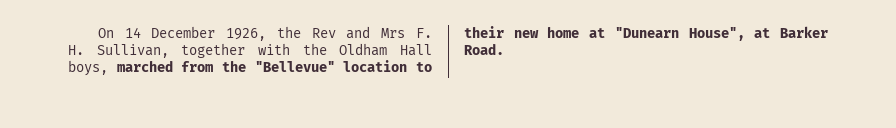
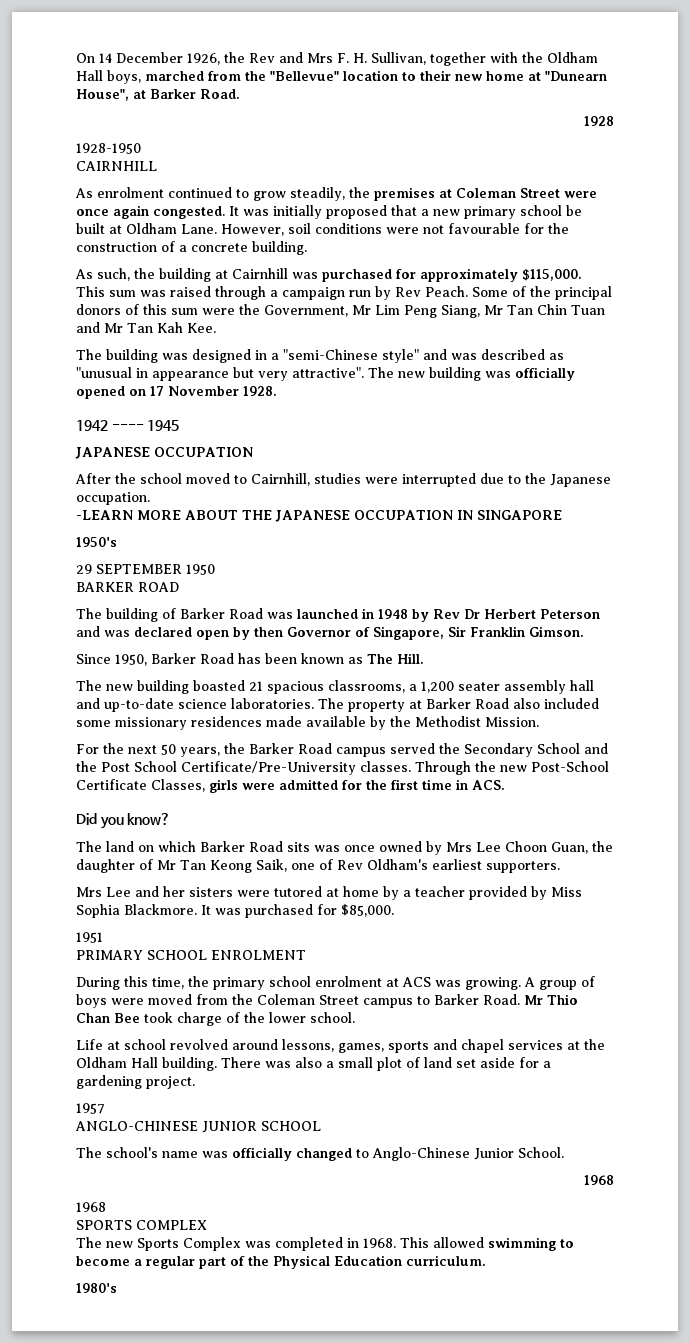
+ 1928
+ 1928-1950
+ CAIRNHILL
+ As enrolment continued to grow steadily, the premises at Coleman Street were once again congested. It was initially proposed that a new primary school be built at Oldham Lane. However, soil conditions were not favourable for the construction of a concrete building.
+ As such, the building at Cairnhill was purchased for approximately $115,000. This sum was raised through a campaign run by Rev Peach. Some of the principal donors of this sum were the Government, Mr Lim Peng Siang, Mr Tan Chin Tuan and Mr Tan Kah Kee.
+ The building was designed in a "semi-Chinese style" and was described as "unusual in appearance but very attractive". The new building was officially opened on 17 November 1928.
+ 1942 ---- 1945
+ JAPANESE OCCUPATION
+ After the school moved to Cairnhill, studies were interrupted due to the Japanese occupation.
+ -LEARN MORE ABOUT THE JAPANESE OCCUPATION IN SINGAPORE
+ 1950's
+ 29 SEPTEMBER 1950
+ BARKER ROAD
+ The building of Barker Road was launched in 1948 by Rev Dr Herbert Peterson and was declared open by then Governor of Singapore, Sir Franklin Gimson.
+ Since 1950, Barker Road has been known as The Hill.
+ The new building boasted 21 spacious classrooms, a 1,200 seater assembly hall and up-to-date science laboratories. The property at Barker Road also included some missionary residences made available by the Methodist Mission.
+ For the next 50 years, the Barker Road campus served the Secondary School and the Post School Certificate/Pre-University classes. Through the new Post-School Certificate Classes, girls were admitted for the first time in ACS.
+ Did you know?
+ The land on which Barker Road sits was once owned by Mrs Lee Choon Guan, the daughter of Mr Tan Keong Saik, one of Rev Oldham's earliest supporters.
+ Mrs Lee and her sisters were tutored at home by a teacher provided by Miss Sophia Blackmore. It was purchased for $85,000.
+ 1951
+ PRIMARY SCHOOL ENROLMENT
+ During this time, the primary school enrolment at ACS was growing. A group of boys were moved from the Coleman Street campus to Barker Road. Mr Thio Chan Bee took charge of the lower school.
+ Life at school revolved around lessons, games, sports and chapel services at the Oldham Hall building. There was also a small plot of land set aside for a gardening project.
+ 1957
+ ANGLO-CHINESE JUNIOR SCHOOL
+ The school's name was officially changed to Anglo-Chinese Junior School.
+ 1968
+ 1968
+ SPORTS COMPLEX
+ The new Sports Complex was completed in 1968. This allowed swimming to become a regular part of the Physical Education curriculum.
+ 1980's

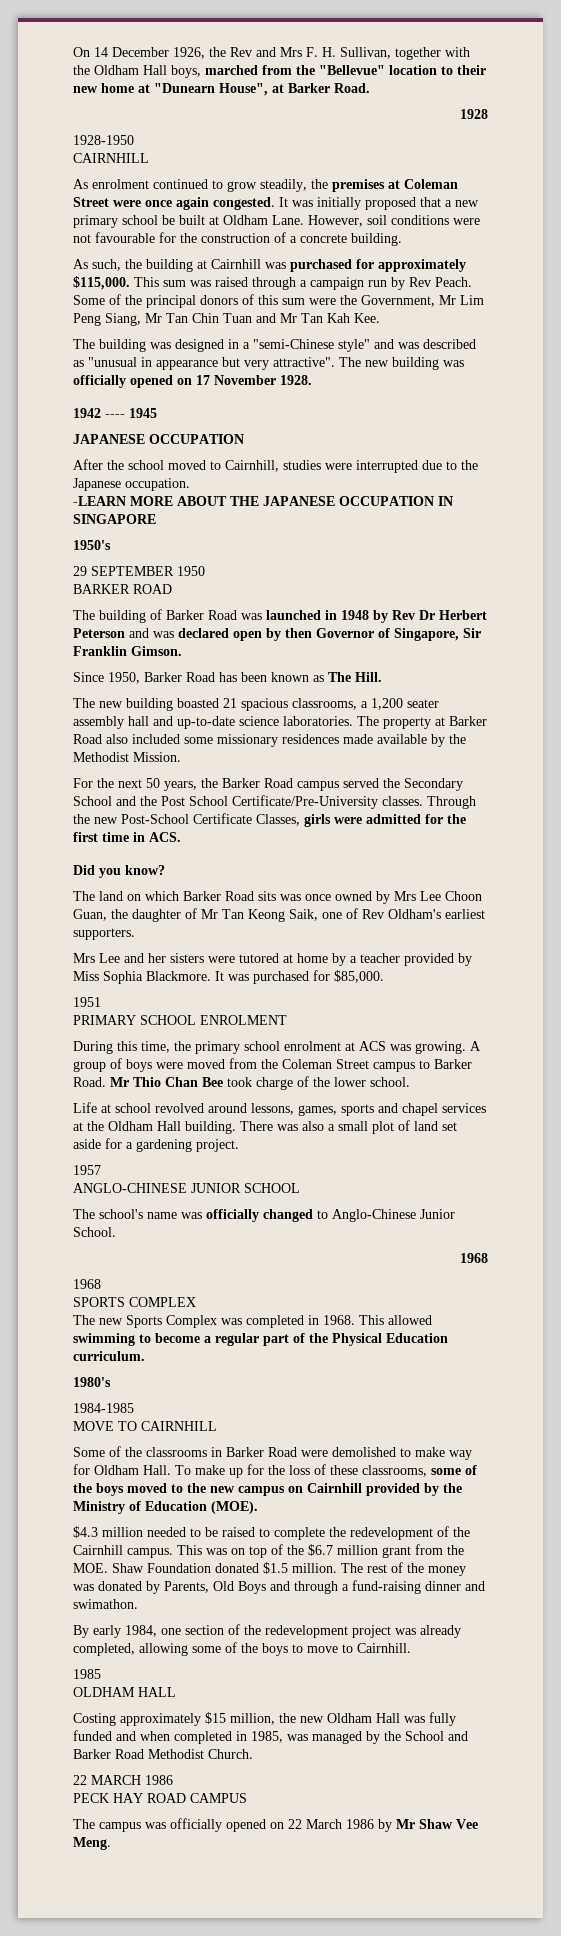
+ 1984-1985
+ MOVE TO CAIRNHILL
+ Some of the classrooms in Barker Road were demolished to make way for Oldham Hall. To make up for the loss of these classrooms, some of the boys moved to the new campus on Cairnhill provided by the Ministry of Education (MOE).
+ $4.3 million needed to be raised to complete the redevelopment of the Cairnhill campus. This was on top of the $6.7 million grant from the MOE. Shaw Foundation donated $1.5 million. The rest of the money was donated by Parents, Old Boys and through a fund-raising dinner and swimathon.
+ By early 1984, one section of the redevelopment project was already completed, allowing some of the boys to move to Cairnhill.
+ 1985
+ OLDHAM HALL
+ Costing approximately $15 million, the new Oldham Hall was fully funded and when completed in 1985, was managed by the School and Barker Road Methodist Church.
+ 22 MARCH 1986
+ PECK HAY ROAD CAMPUS
+ The campus was officially opened on 22 March 1986 by Mr Shaw Vee Meng.

